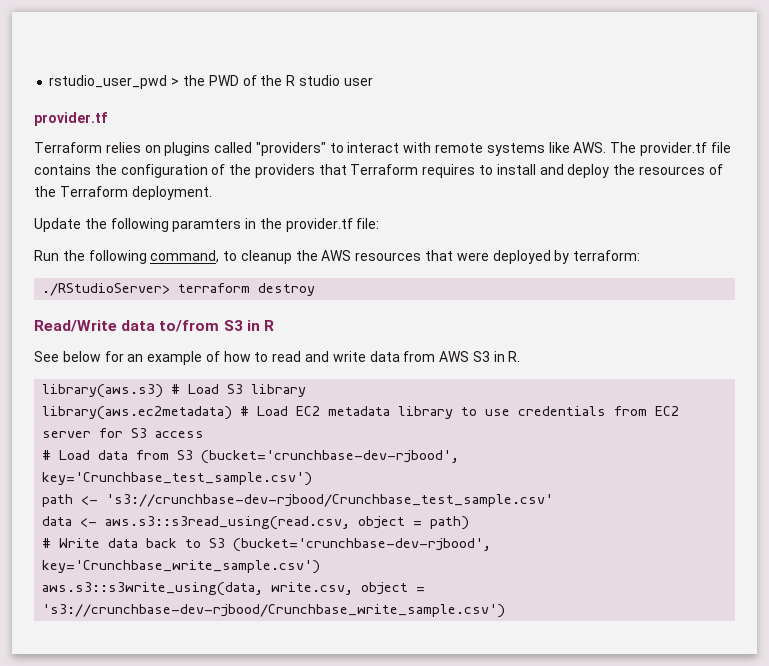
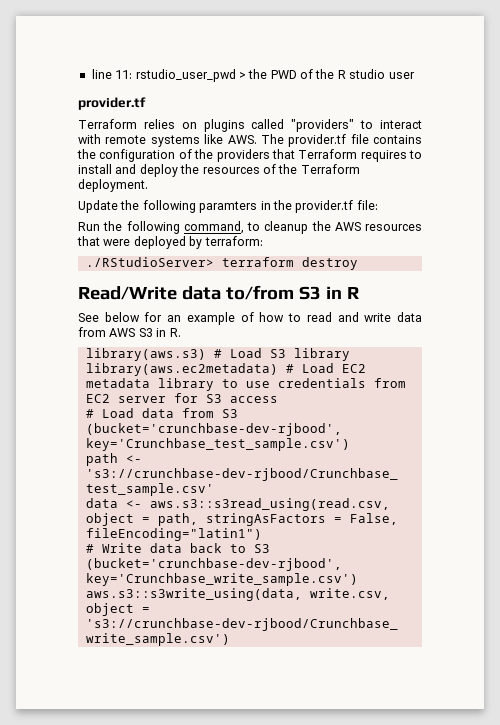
- rstudio_user_pwd > the PWD of the R studio user
+ line 11: rstudio_user_pwd > the PWD of the R studio user
- data <- aws.s3::s3read_using(read.csv, object = path)
+ data <- aws.s3::s3read_using(read.csv, object = path, stringAsFactors = False, fileEncoding="latin1")

